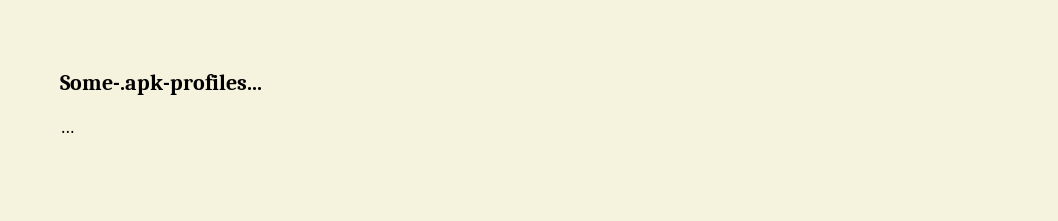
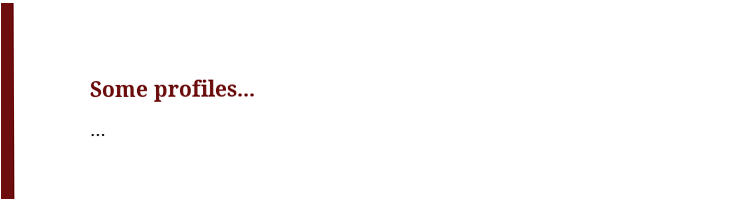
- Some-.apk-profiles...
+ Some profiles...

